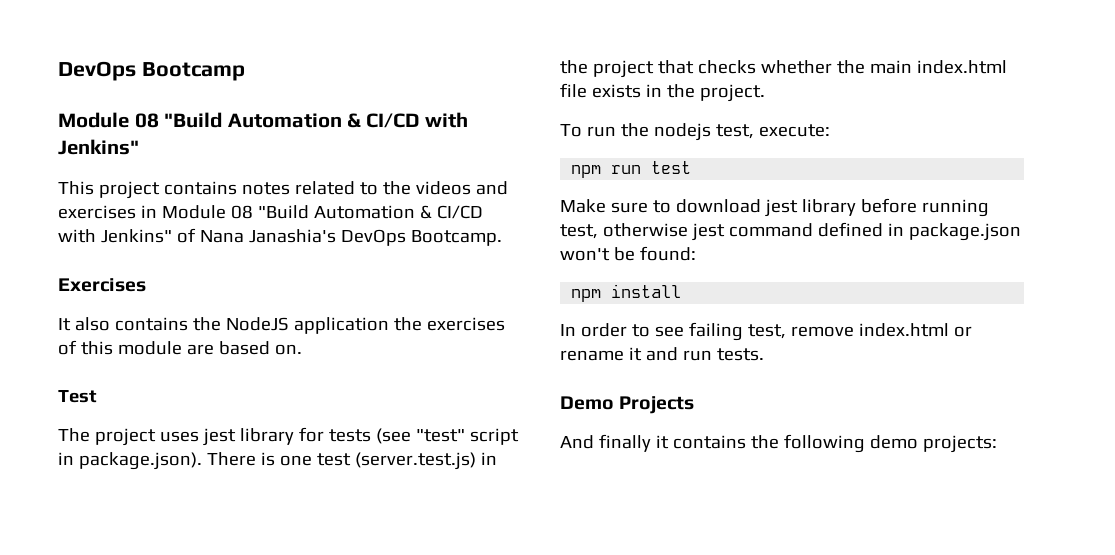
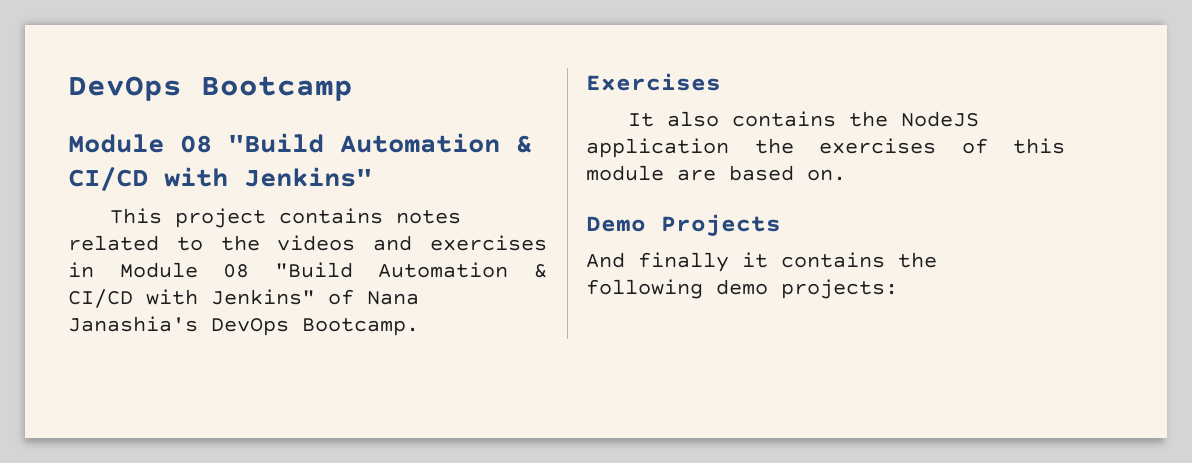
- Test
- The project uses jest library for tests (see "test" script in package.json). There is one test (server.test.js) in the project that checks whether the main index.html file exists in the project.
- To run the nodejs test, execute:
- npm run test
- Make sure to download jest library before running test, otherwise jest command defined in package.json won't be found:
- npm install
- In order to see failing test, remove index.html or rename it and run tests.

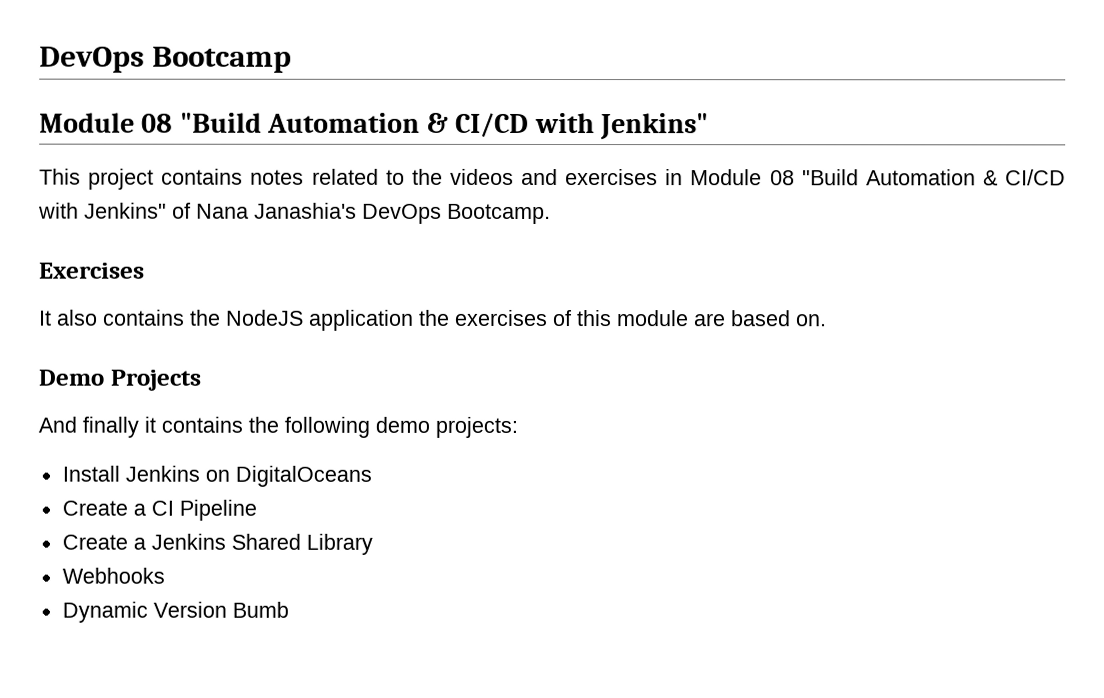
+ Install Jenkins on DigitalOceans
+ Create a CI Pipeline
+ Create a Jenkins Shared Library
+ Webhooks
+ Dynamic Version Bumb

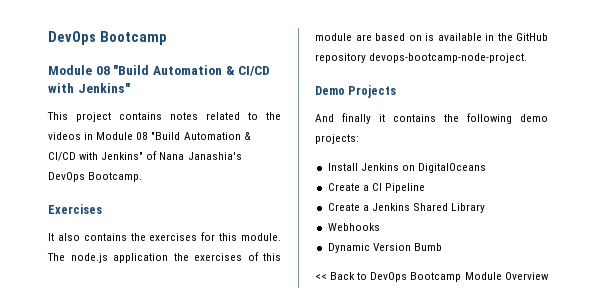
- This project contains notes related to the videos and exercises in Module 08 "Build Automation & CI/CD with Jenkins" of Nana Janashia's DevOps Bootcamp.
+ This project contains notes related to the videos in Module 08 "Build Automation & CI/CD with Jenkins" of Nana Janashia's DevOps Bootcamp.
- It also contains the NodeJS application the exercises of this module are based on.
+ It also contains the exercises for this module. The node.js application the exercises of this module are based on is available in the GitHub repository devops-bootcamp-node-project.
+ << Back to DevOps Bootcamp Module Overview

